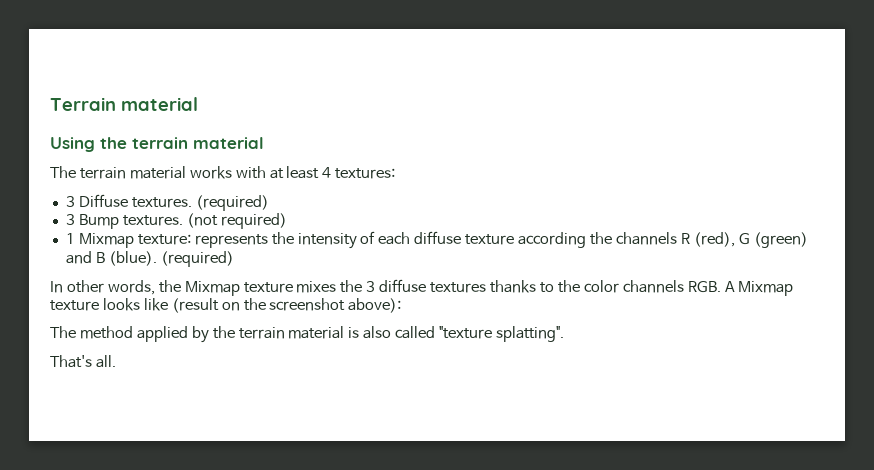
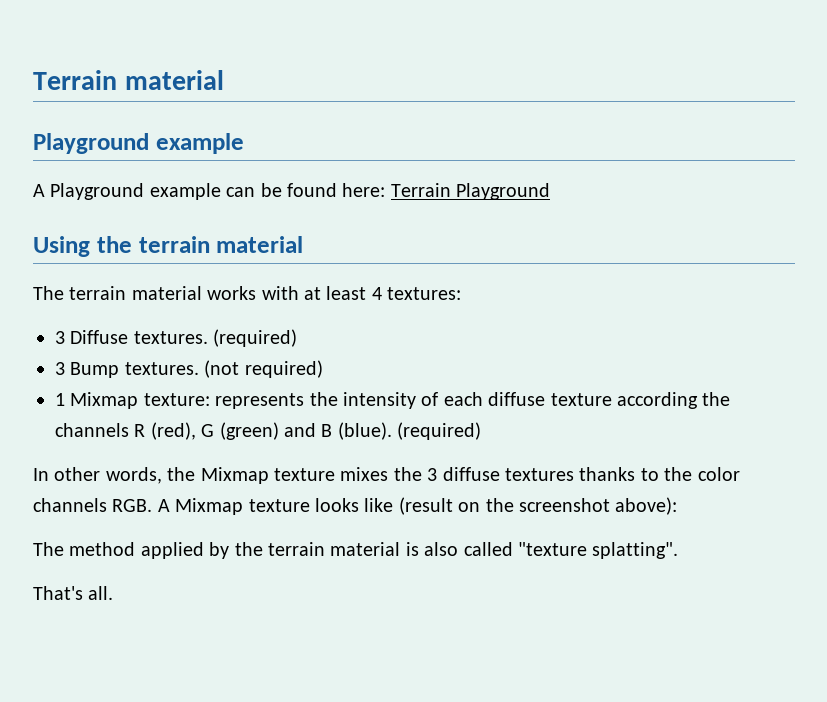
  Terrain material
+ Playground example
+ A Playground example can be found here: Terrain Playground

